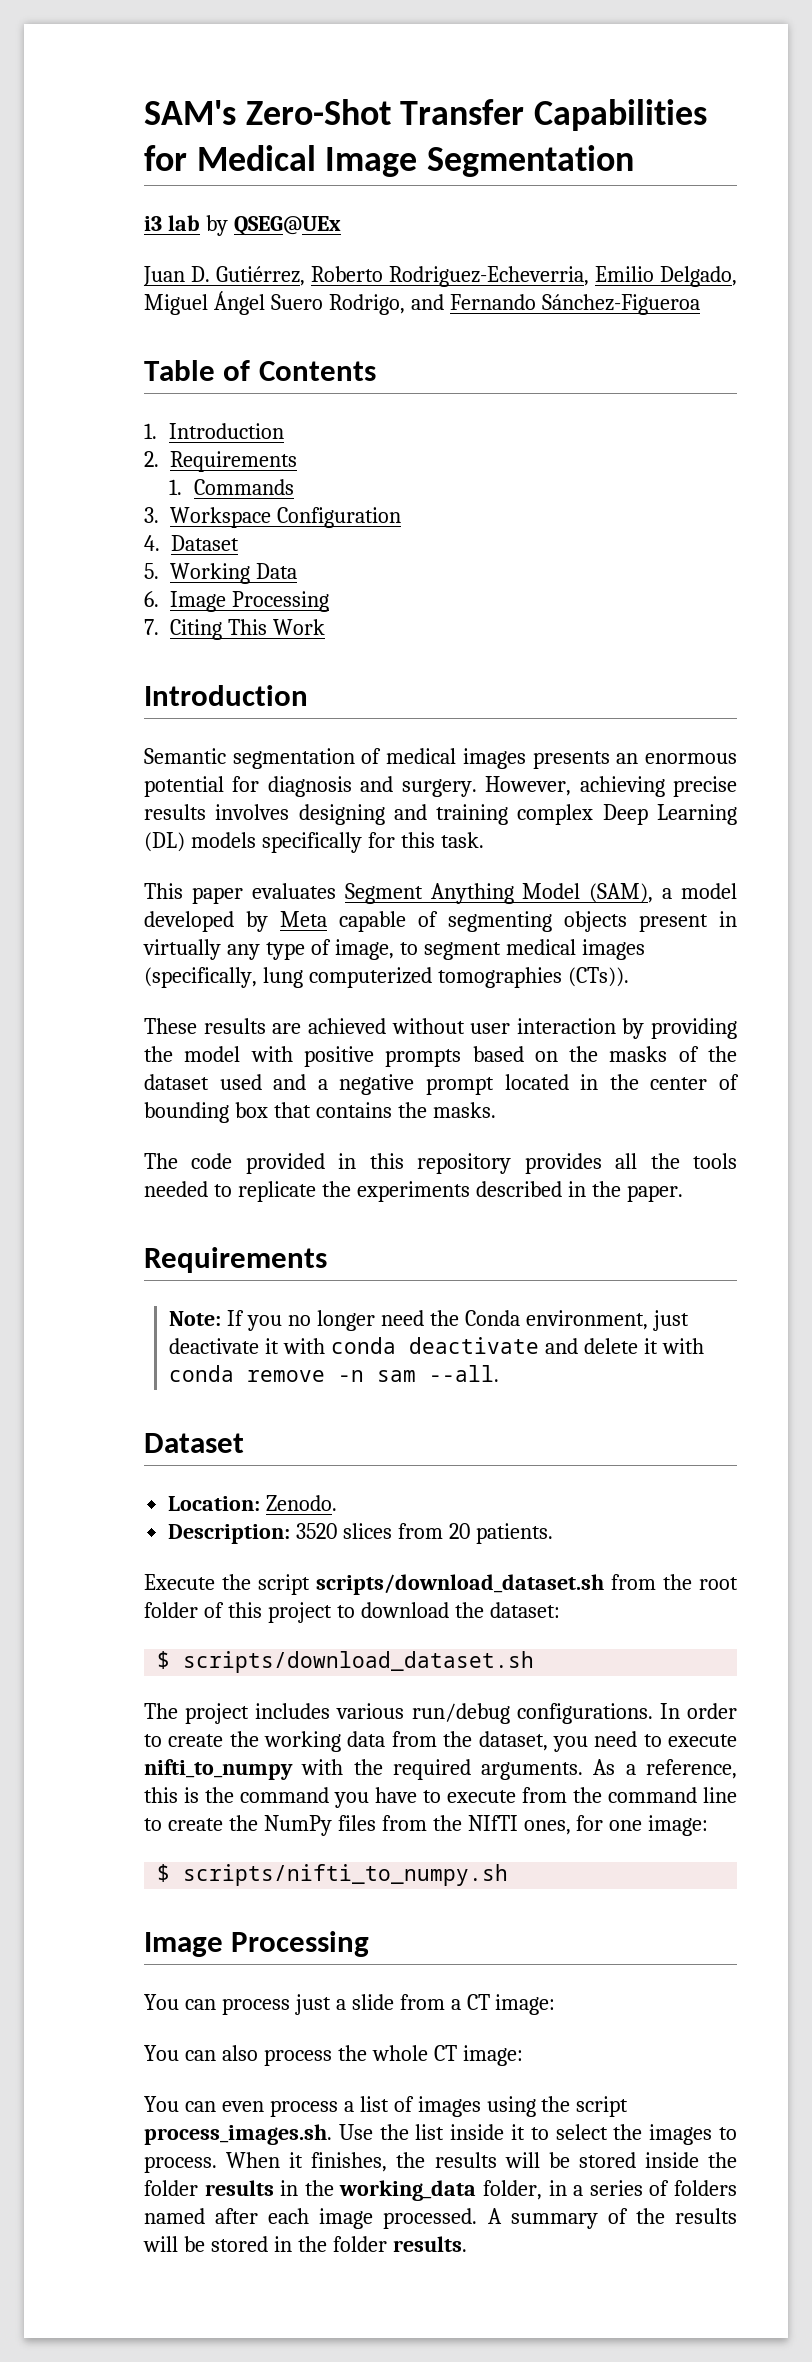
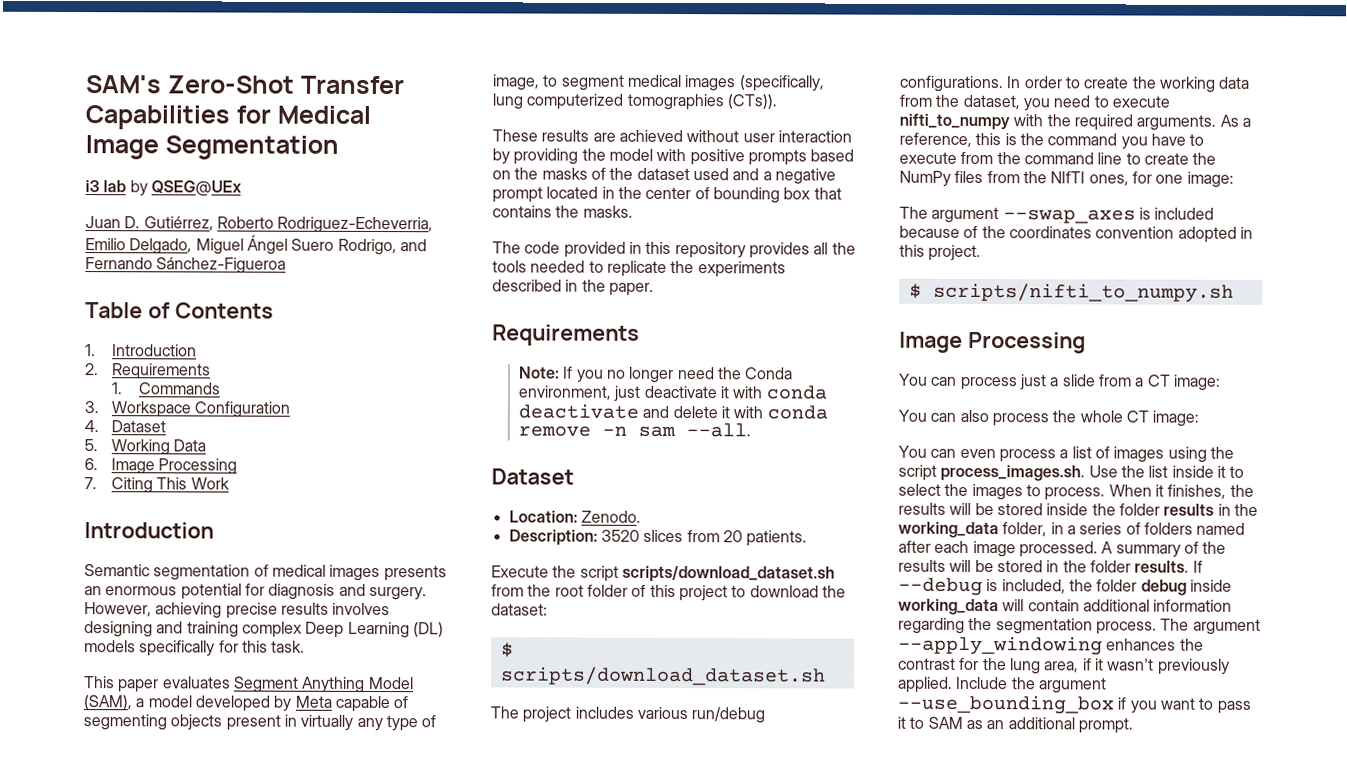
+ The argument --swap_axes is included because of the coordinates convention adopted in this project.
+ If --debug is included, the folder debug inside working_data will contain additional information regarding the segmentation process. The argument --apply_windowing enhances the contrast for the lung area, if it wasn't previously applied. Include the argument --use_bounding_box if you want to pass it to SAM as an additional prompt.

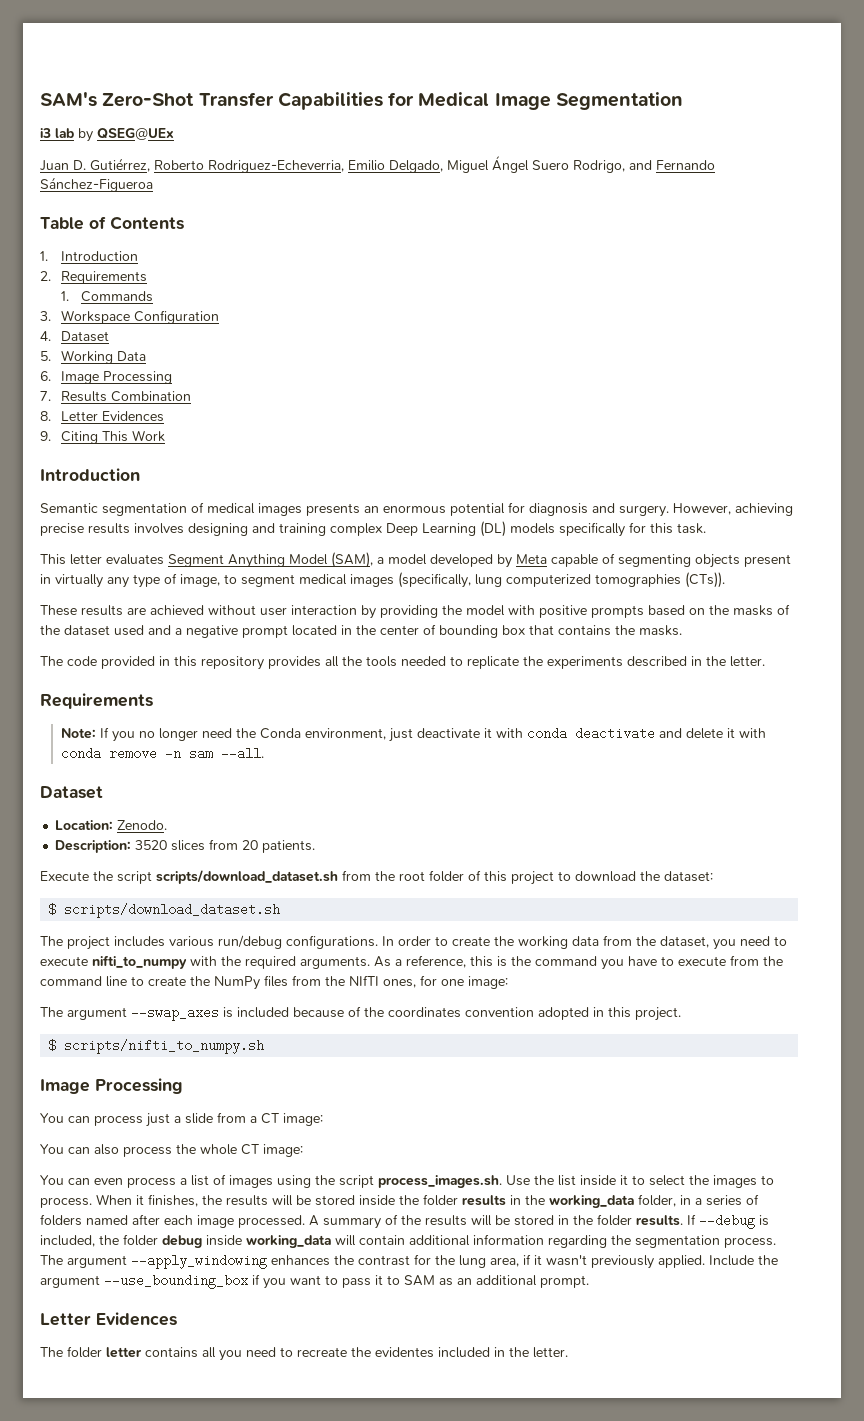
- 7. Citing This Work
+ 7. Results Combination
+ 8. Letter Evidences
+ 9. Citing This Work
- This paper evaluates Segment Anything Model (SAM), a model developed by Meta capable of segmenting objects present in virtually any type of image, to segment medical images (specifically, lung computerized tomographies (CTs)).
+ This letter evaluates Segment Anything Model (SAM), a model developed by Meta capable of segmenting objects present in virtually any type of image, to segment medical images (specifically, lung computerized tomographies (CTs)).
- The code provided in this repository provides all the tools needed to replicate the experiments described in the paper.
+ The code provided in this repository provides all the tools needed to replicate the experiments described in the letter.
  Include the argument --use_bounding_box if you want to pass it to SAM as an additional prompt.
+ Letter Evidences
+ The folder letter contains all you need to recreate the evidentes included in the letter.

